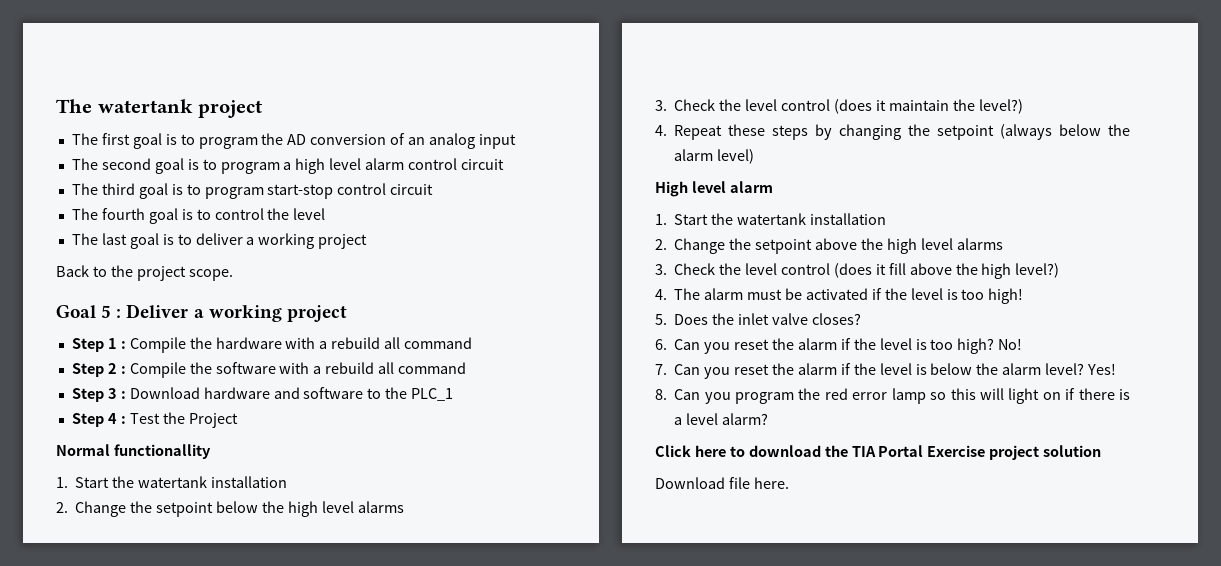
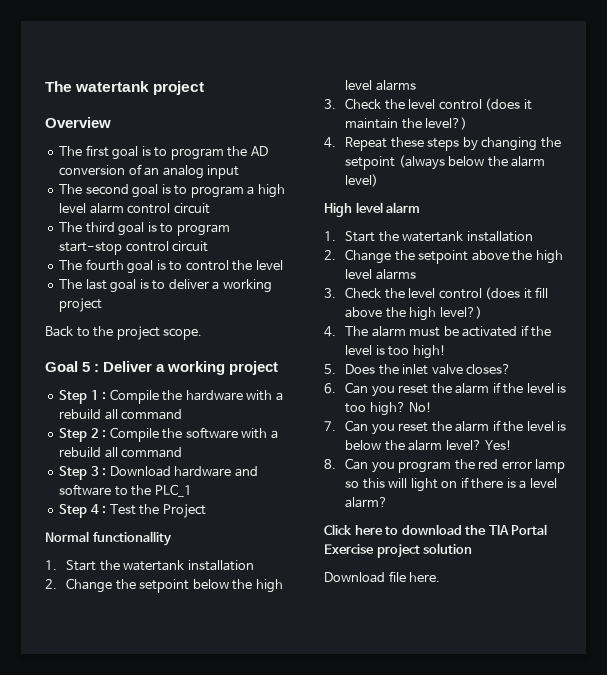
+ Overview

